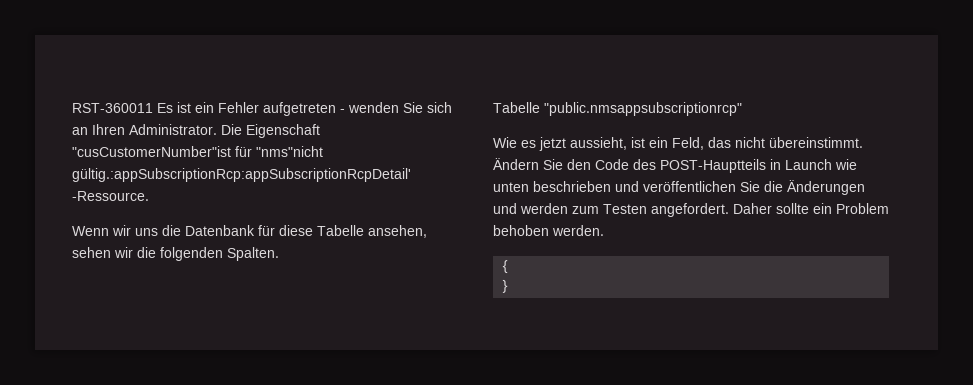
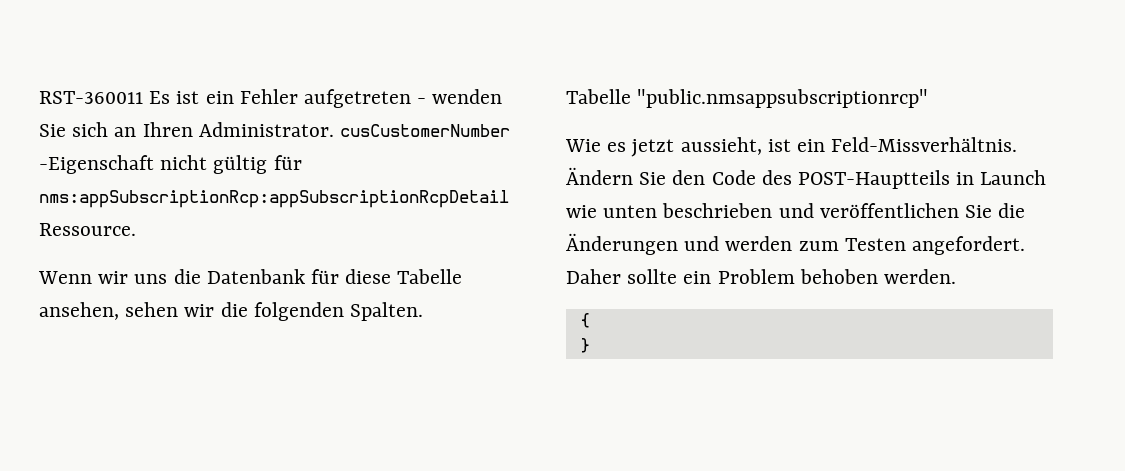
- RST-360011 Es ist ein Fehler aufgetreten - wenden Sie sich an Ihren Administrator. Die Eigenschaft "cusCustomerNumber"ist für "nms"nicht gültig.:appSubscriptionRcp:appSubscriptionRcpDetail' -Ressource.
+ RST-360011 Es ist ein Fehler aufgetreten - wenden Sie sich an Ihren Administrator. cusCustomerNumber -Eigenschaft nicht gültig für nms:appSubscriptionRcp:appSubscriptionRcpDetail Ressource.
- Wie es jetzt aussieht, ist ein Feld, das nicht übereinstimmt.
+ Wie es jetzt aussieht, ist ein Feld-Missverhältnis.

